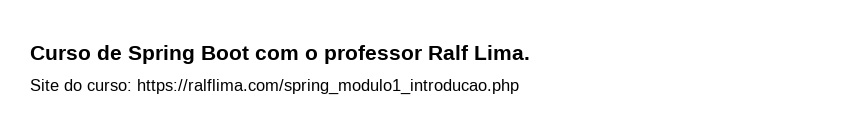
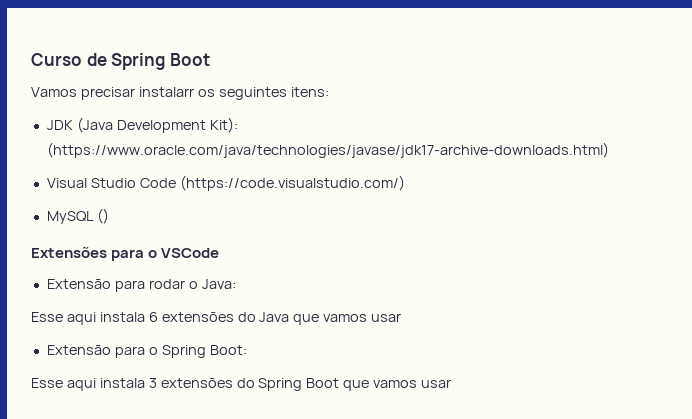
- Curso de Spring Boot com o professor Ralf Lima.
- Site do curso: https://ralflima.com/spring_modulo1_introducao.php
+ Curso de Spring Boot
+ Vamos precisar instalarr os seguintes itens:
+ JDK (Java Development Kit): (https://www.oracle.com/java/technologies/javase/jdk17-archive-downloads.html)
+ Visual Studio Code (https://code.visualstudio.com/)
+ MySQL ()
+ Extensões para o VSCode
+ Extensão para rodar o Java:
+ Esse aqui instala 6 extensões do Java que vamos usar
+ Extensão para o Spring Boot:
+ Esse aqui instala 3 extensões do Spring Boot que vamos usar

